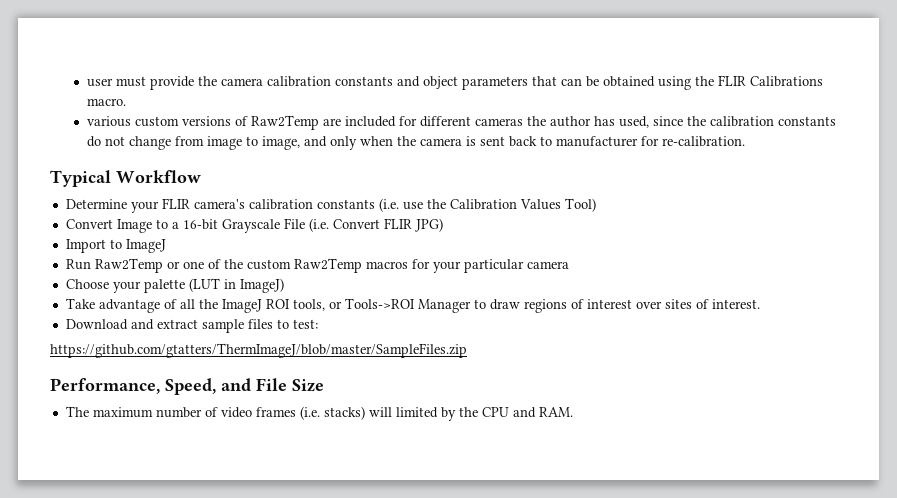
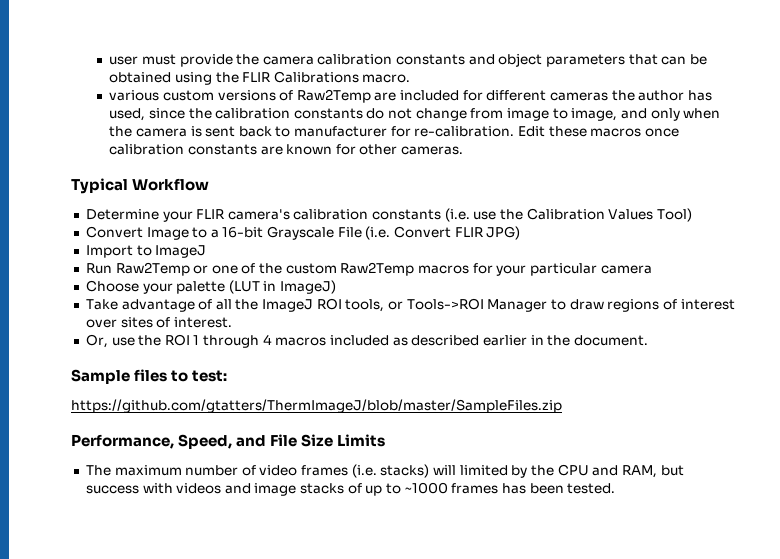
+ Edit these macros once calibration constants are known for other cameras.
- Download and extract sample files to test:
+ Or, use the ROI 1 through 4 macros included as described earlier in the document.
+ Sample files to test:
- Performance, Speed, and File Size
+ Performance, Speed, and File Size Limits
- The maximum number of video frames (i.e. stacks) will limited by the CPU and RAM.
+ The maximum number of video frames (i.e. stacks) will limited by the CPU and RAM, but success with videos and image stacks of up to ~1000 frames has been tested.

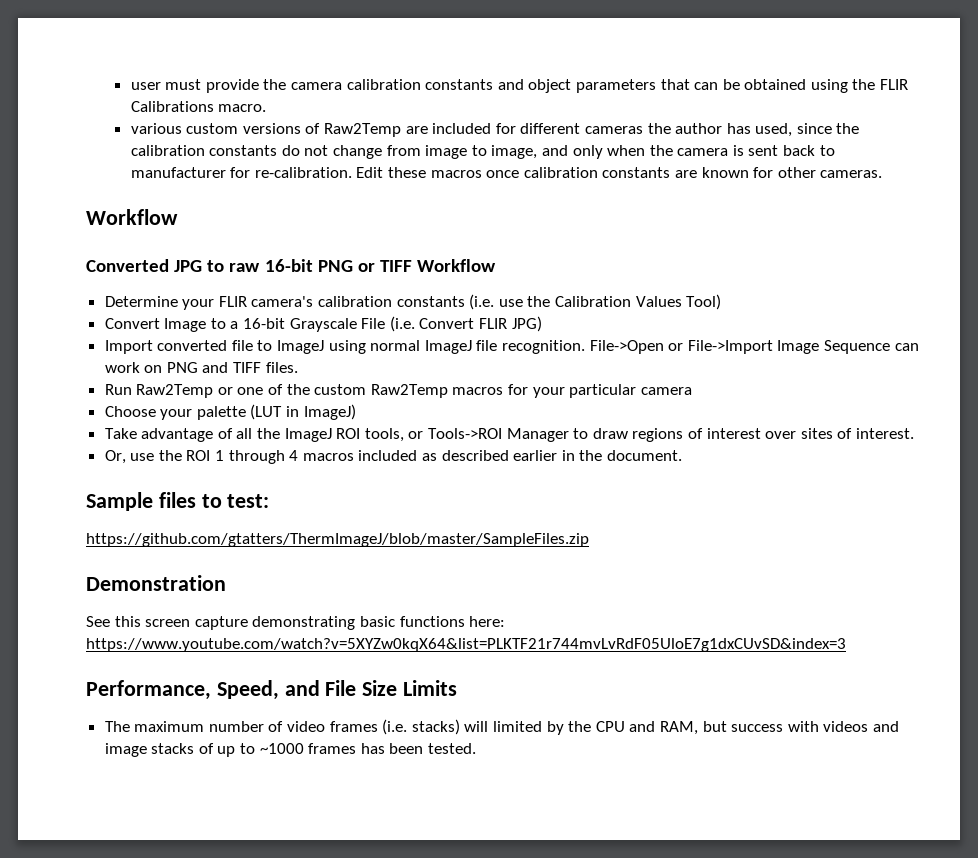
  Edit these macros once calibration constants are known for other cameras.
- Typical Workflow
+ Workflow
+ Converted JPG to raw 16-bit PNG or TIFF Workflow
- Import to ImageJ
+ Import converted file to ImageJ using normal ImageJ file recognition. File->Open or File->Import Image Sequence can work on PNG and TIFF files.
+ Demonstration
+ See this screen capture demonstrating basic functions here: https://www.youtube.com/watch?v=5XYZw0kqX64&list=PLKTF21r744mvLvRdF05UloE7g1dxCUvSD&index=3

